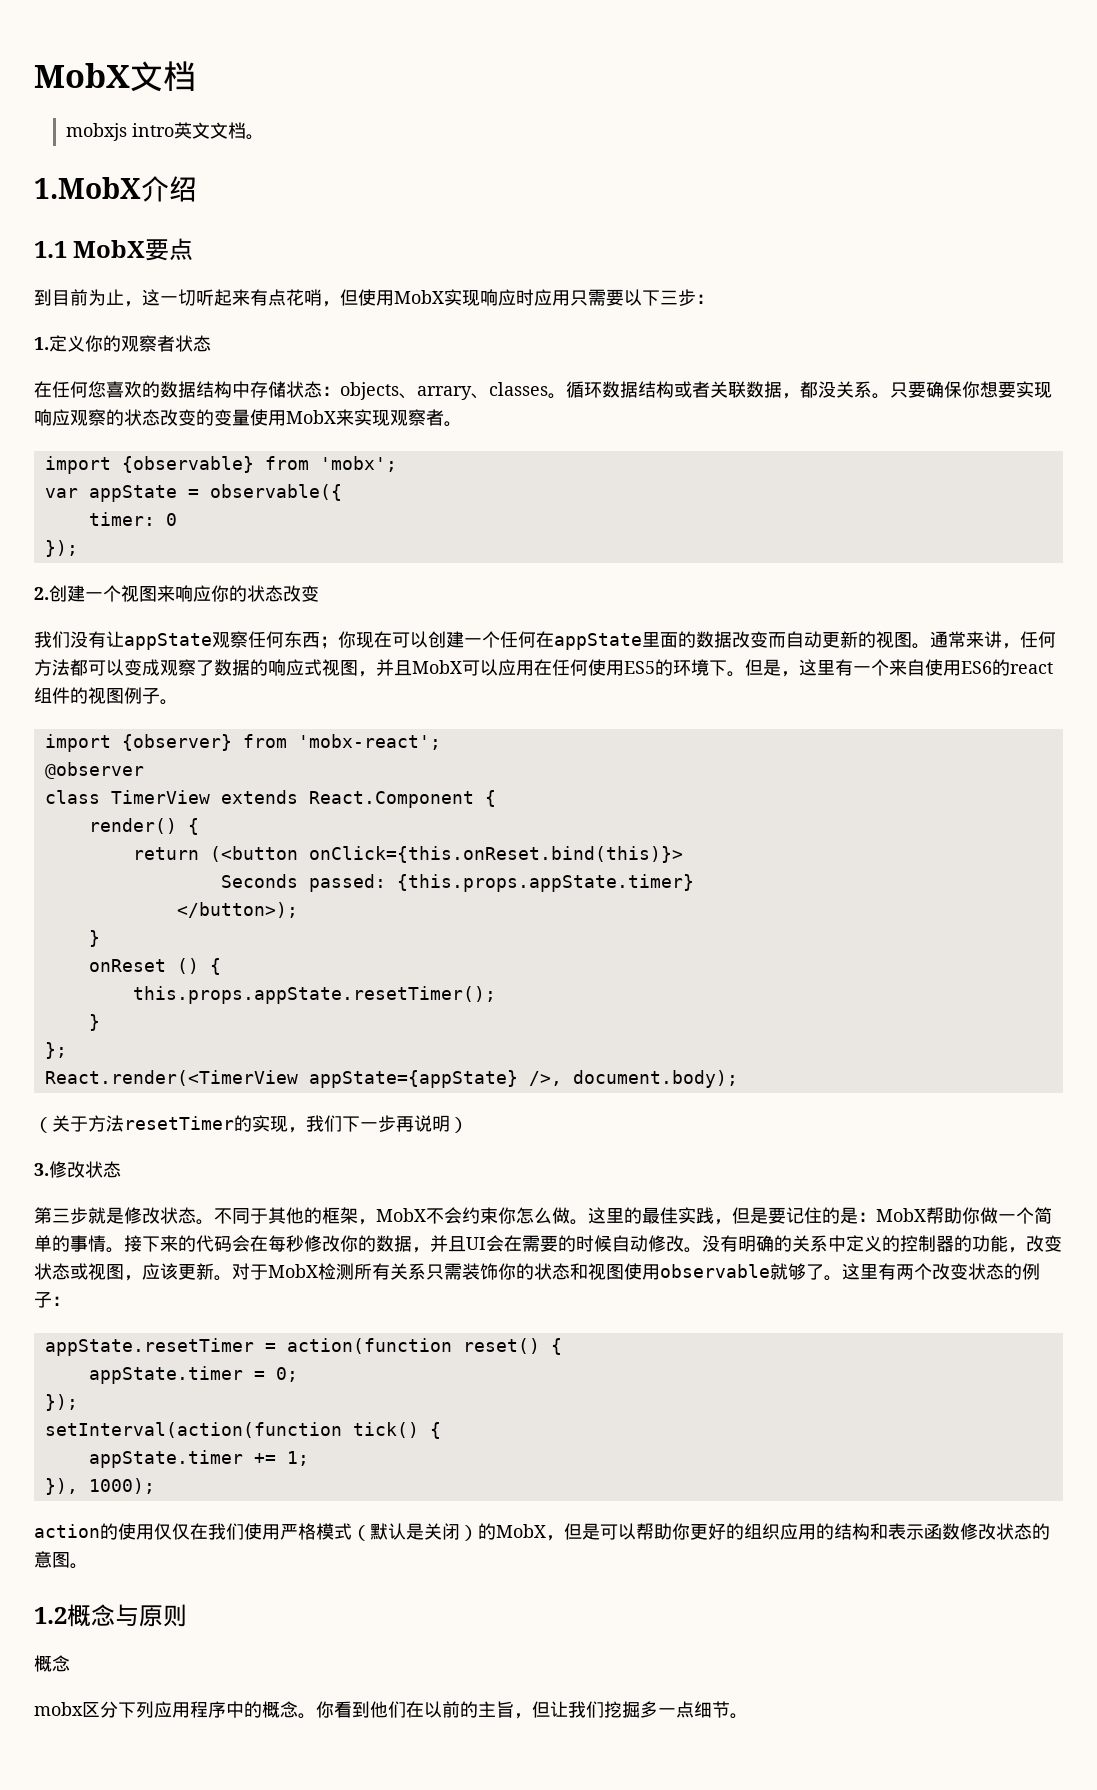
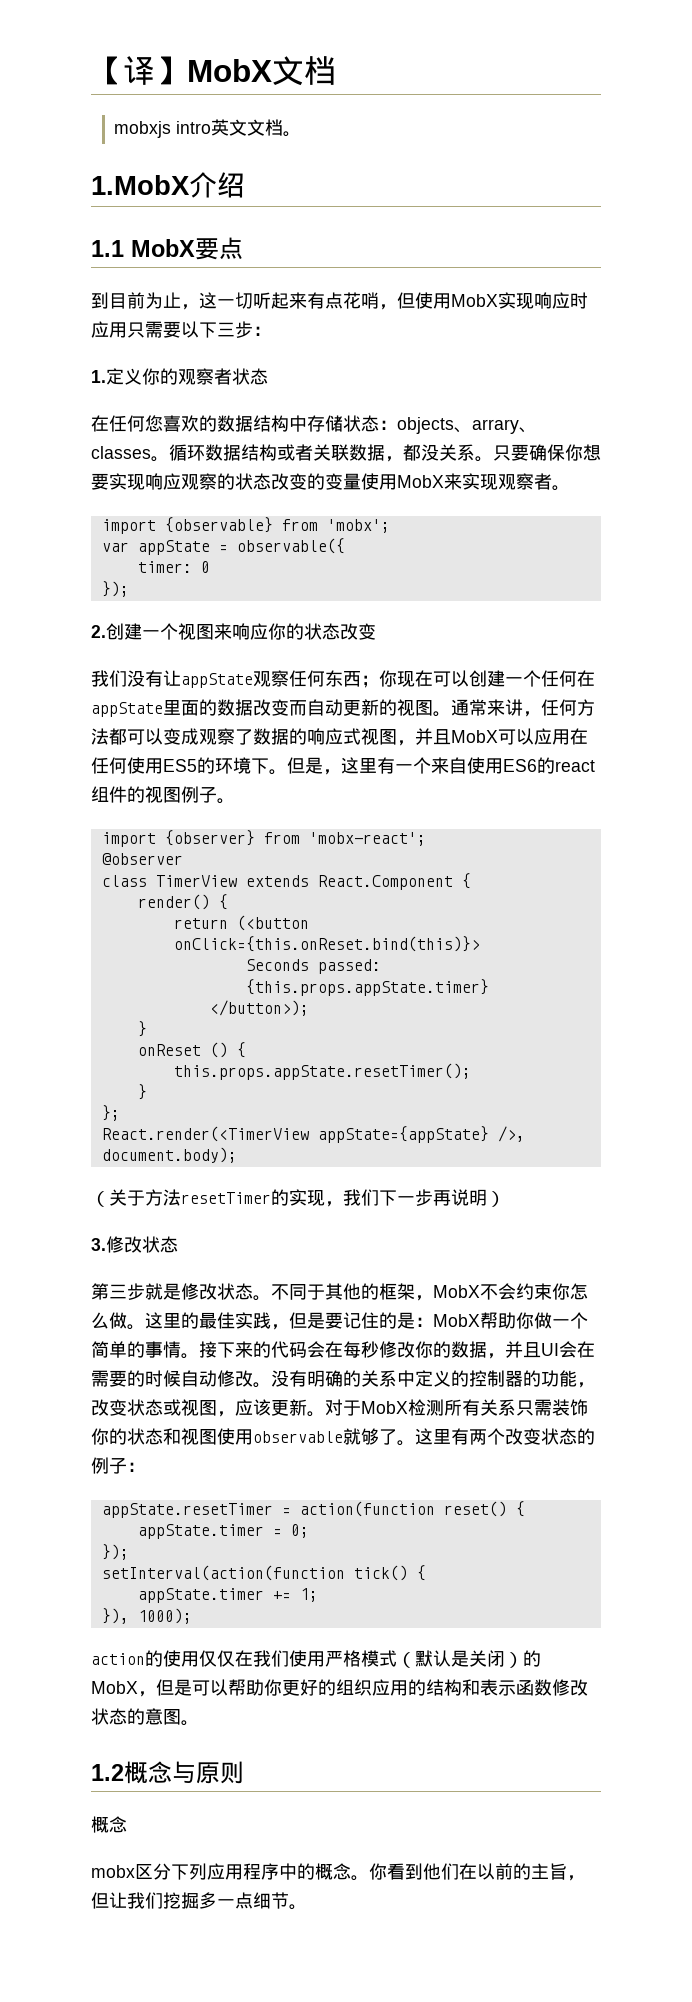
- MobX文档
+ 【译】MobX文档

